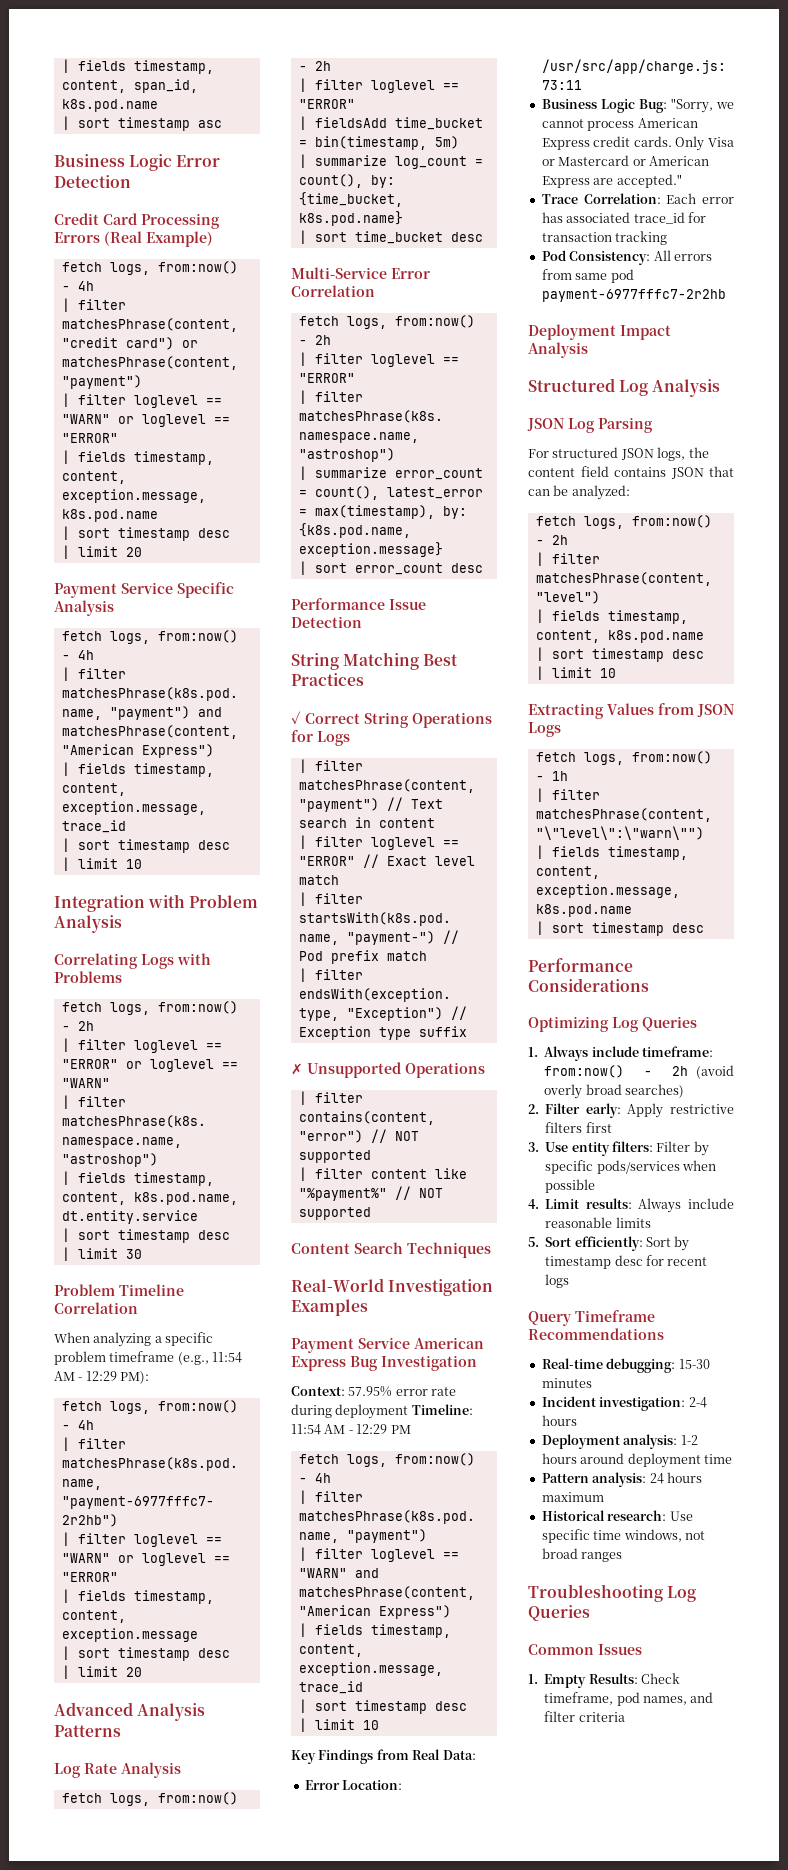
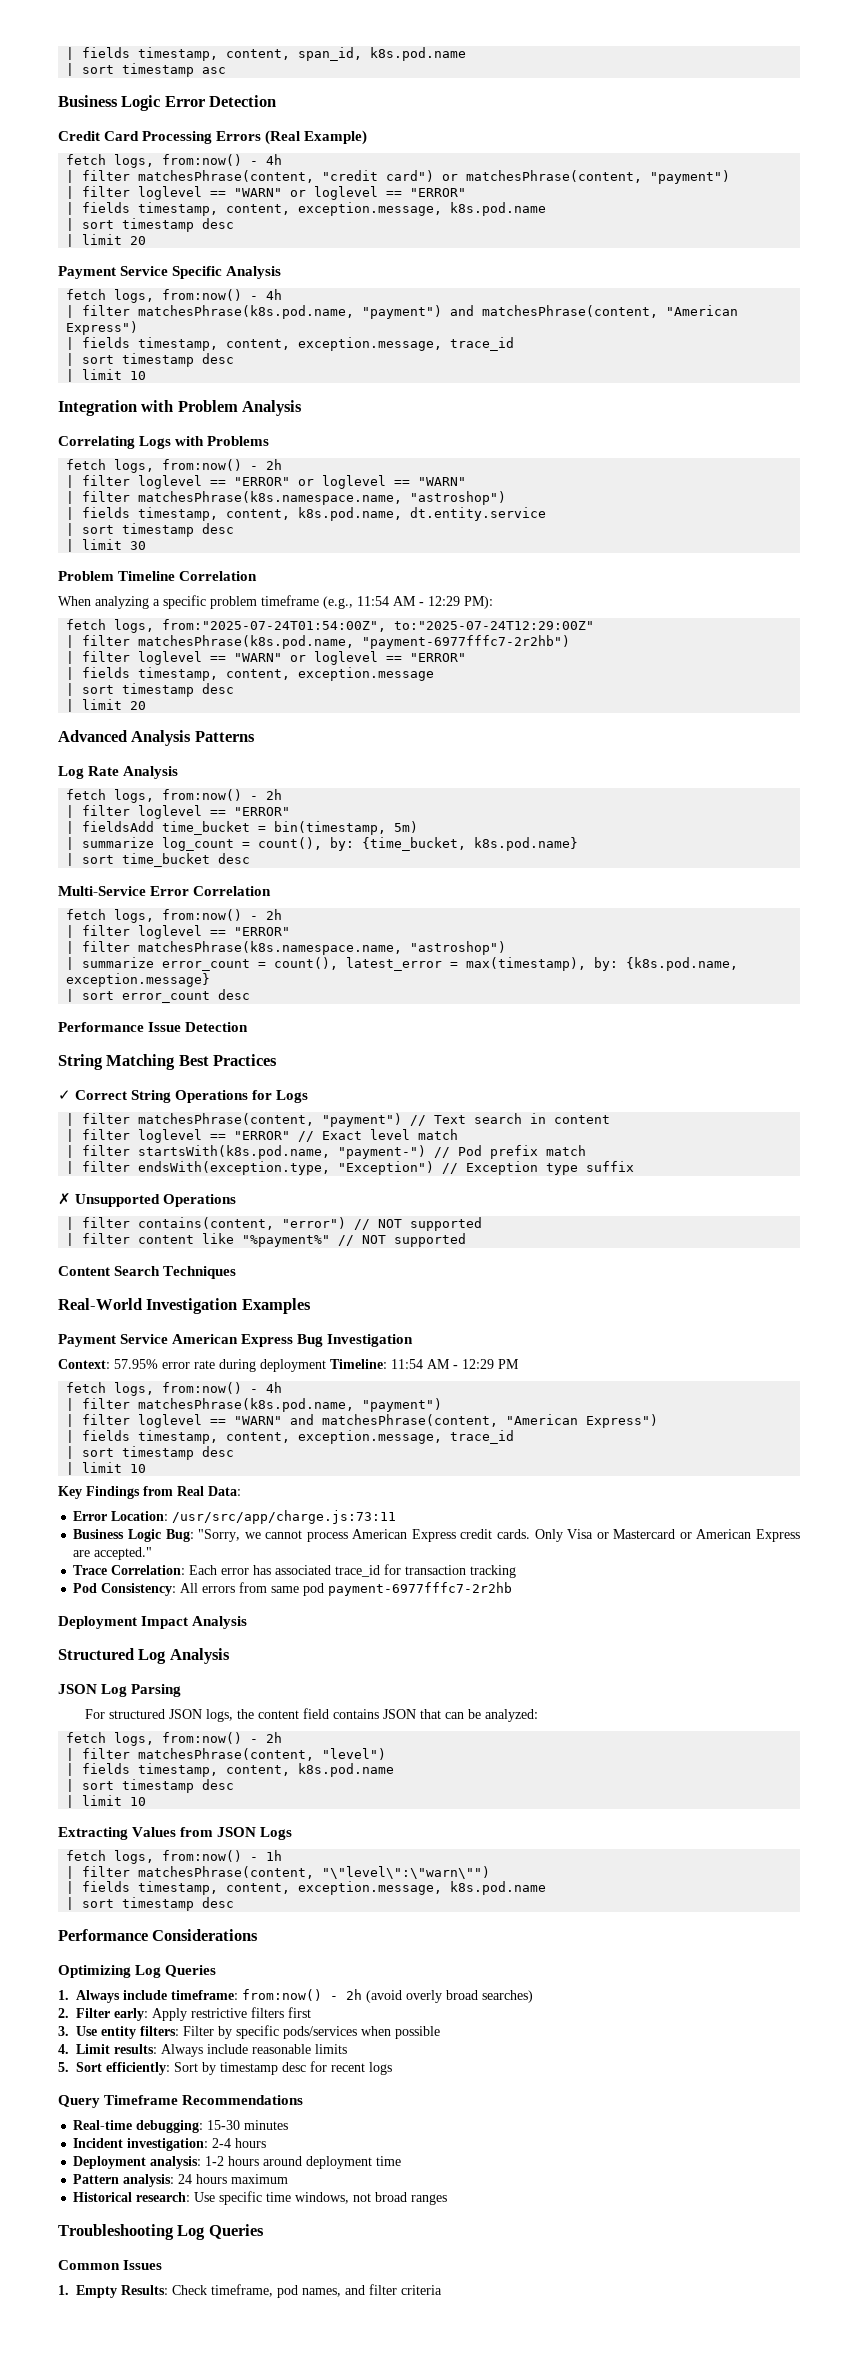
  When analyzing a specific problem timeframe (e.g., 11:54 AM - 12:29 PM):
- fetch logs, from:now() - 4h
+ fetch logs, from:"2025-07-24T01:54:00Z", to:"2025-07-24T12:29:00Z"

